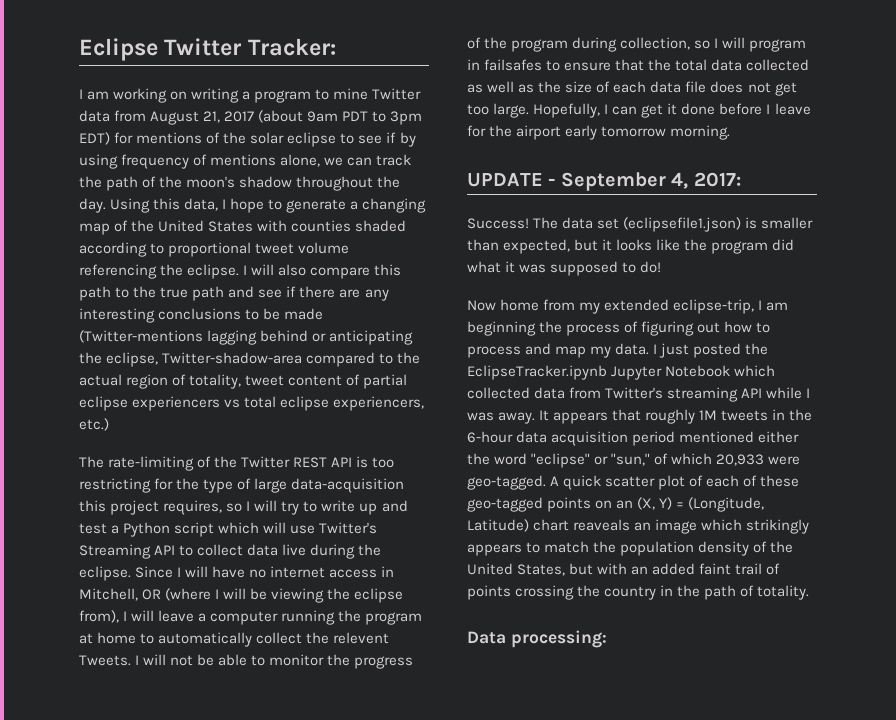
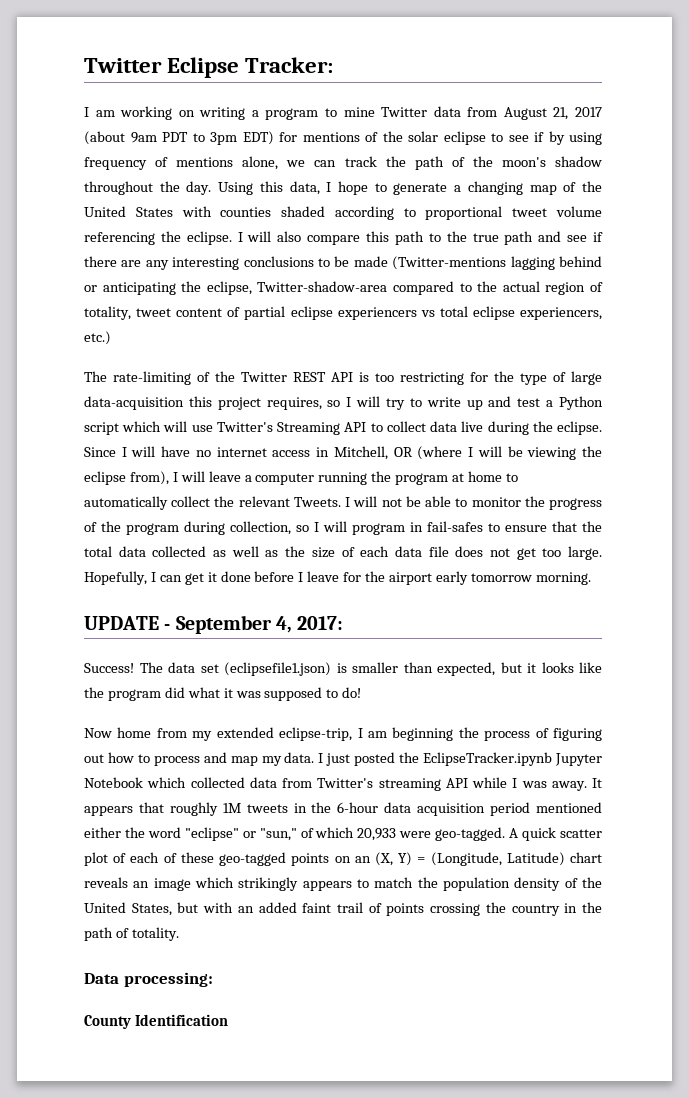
- Eclipse Twitter Tracker:
+ Twitter Eclipse Tracker:
- Since I will have no internet access in Mitchell, OR (where I will be viewing the eclipse from), I will leave a computer running the program at home to automatically collect the relevent Tweets.
+ Since I will have no internet access in Mitchell, OR (where I will be viewing the eclipse from), I will leave a computer running the program at home to automatically collect the relevant Tweets.
- I will not be able to monitor the progress of the program during collection, so I will program in failsafes to ensure that the total data collected as well as the size of each data file does not get too large.
+ I will not be able to monitor the progress of the program during collection, so I will program in fail-safes to ensure that the total data collected as well as the size of each data file does not get too large.
- A quick scatter plot of each of these geo-tagged points on an (X, Y) = (Longitude, Latitude) chart reaveals an image which strikingly appears to match the population density of the United States, but with an added faint trail of points crossing the country in the path of totality.
+ A quick scatter plot of each of these geo-tagged points on an (X, Y) = (Longitude, Latitude) chart reveals an image which strikingly appears to match the population density of the United States, but with an added faint trail of points crossing the country in the path of totality.
+ County Identification

